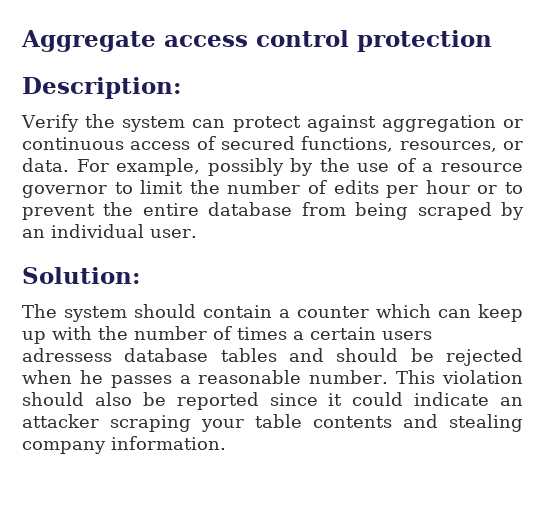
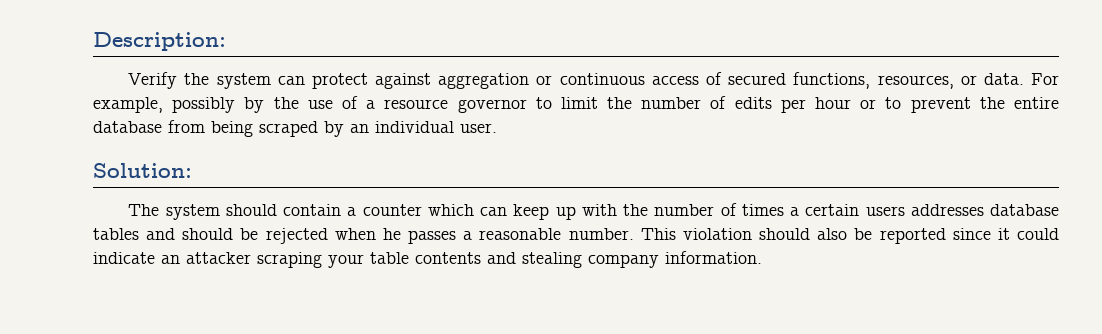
- Aggregate access control protection
- The system should contain a counter which can keep up with the number of times a certain users adressess database tables and should be rejected when he passes a reasonable number.
+ The system should contain a counter which can keep up with the number of times a certain users addresses database tables and should be rejected when he passes a reasonable number.

